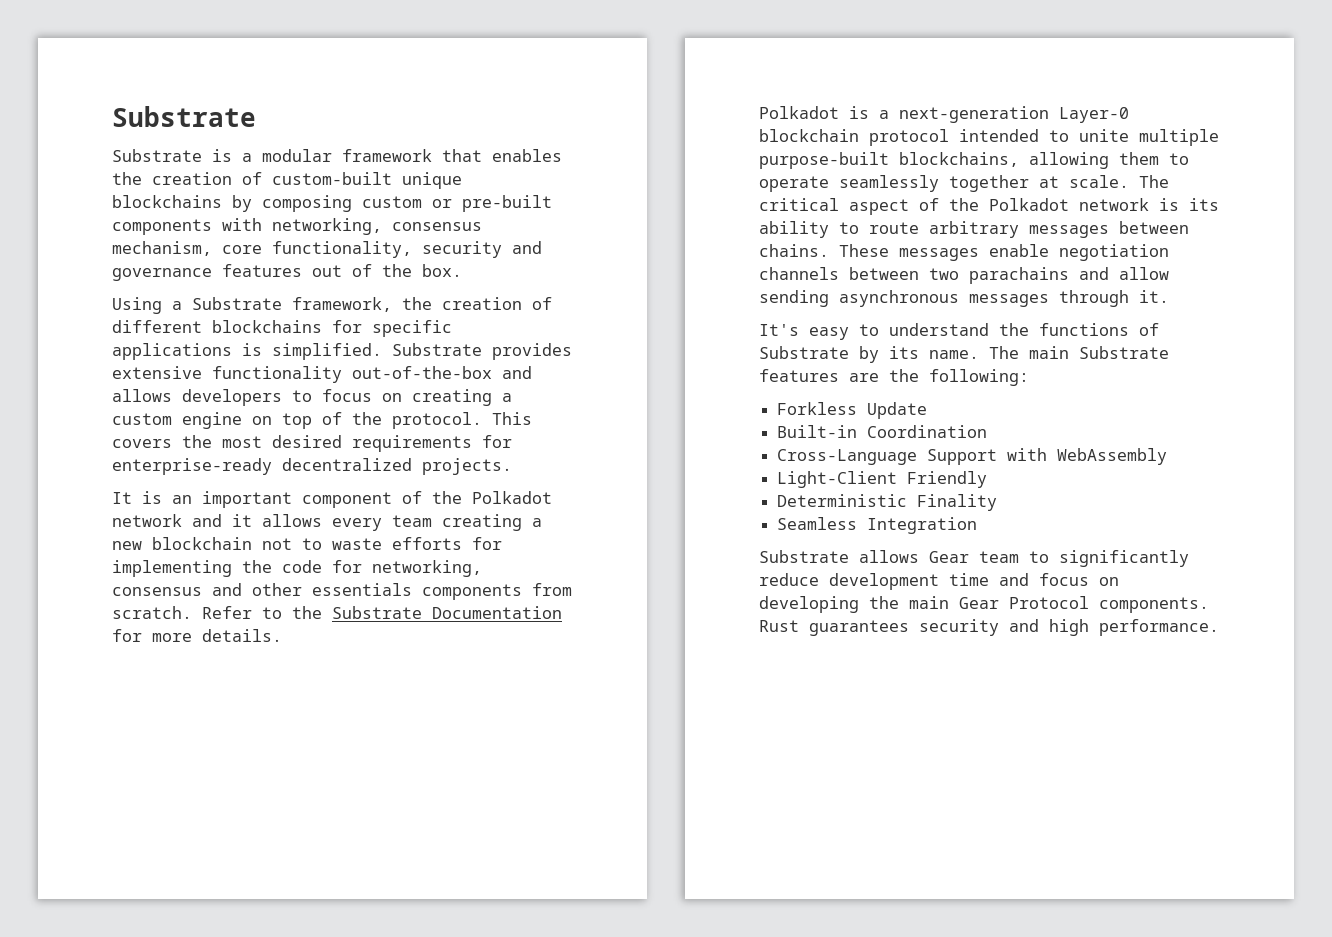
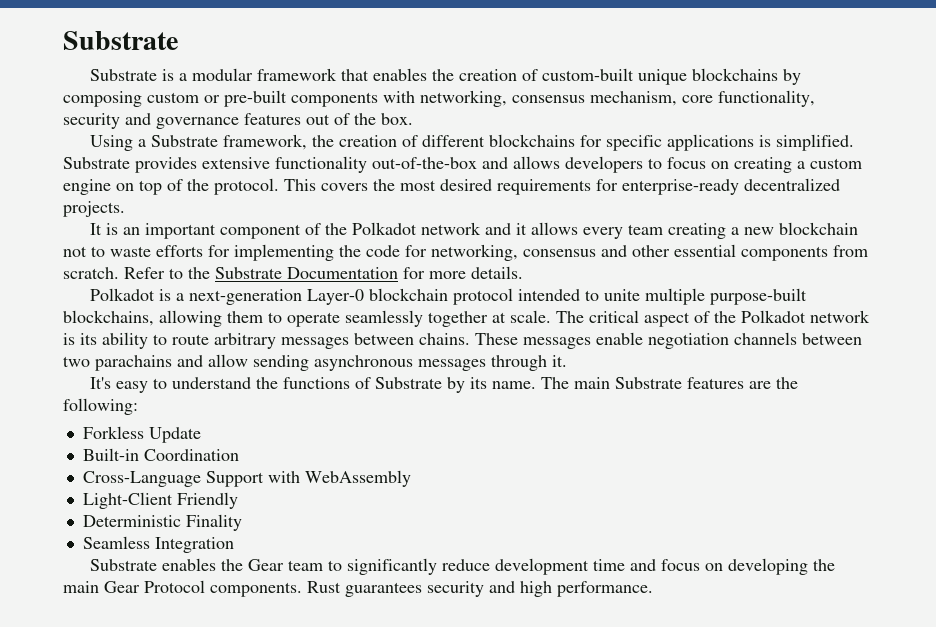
- It is an important component of the Polkadot network and it allows every team creating a new blockchain not to waste efforts for implementing the code for networking, consensus and other essentials components from scratch.
+ It is an important component of the Polkadot network and it allows every team creating a new blockchain not to waste efforts for implementing the code for networking, consensus and other essential components from scratch.
- Substrate allows Gear team to significantly reduce development time and focus on developing the main Gear Protocol components.
+ Substrate enables the Gear team to significantly reduce development time and focus on developing the main Gear Protocol components.

